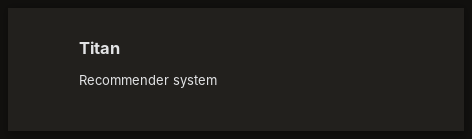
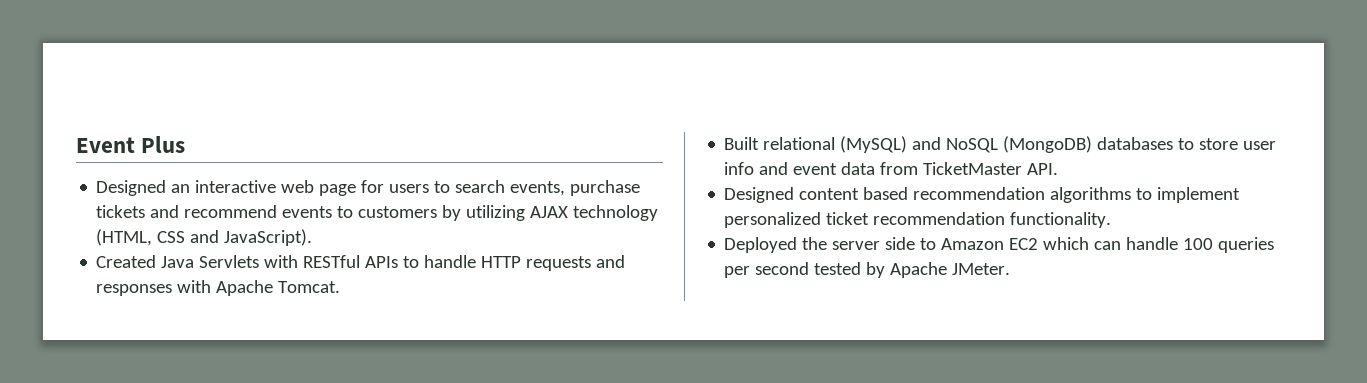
- Titan
- Recommender system
+ Event Plus
+ Designed an interactive web page for users to search events, purchase tickets and recommend events to customers by utilizing AJAX technology (HTML, CSS and JavaScript).
+ Created Java Servlets with RESTful APIs to handle HTTP requests and responses with Apache Tomcat.
+ Built relational (MySQL) and NoSQL (MongoDB) databases to store user info and event data from TicketMaster API.
+ Designed content based recommendation algorithms to implement personalized ticket recommendation functionality.
+ Deployed the server side to Amazon EC2 which can handle 100 queries per second tested by Apache JMeter.

